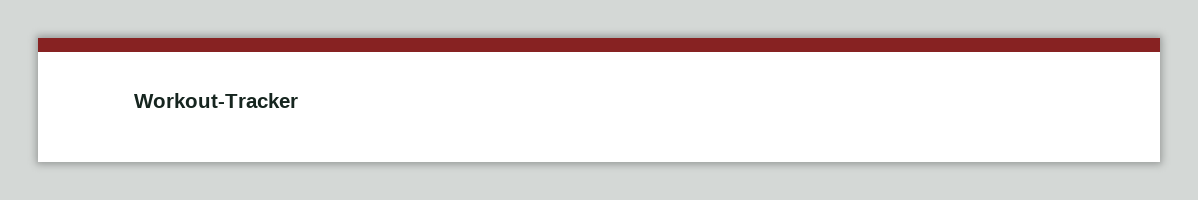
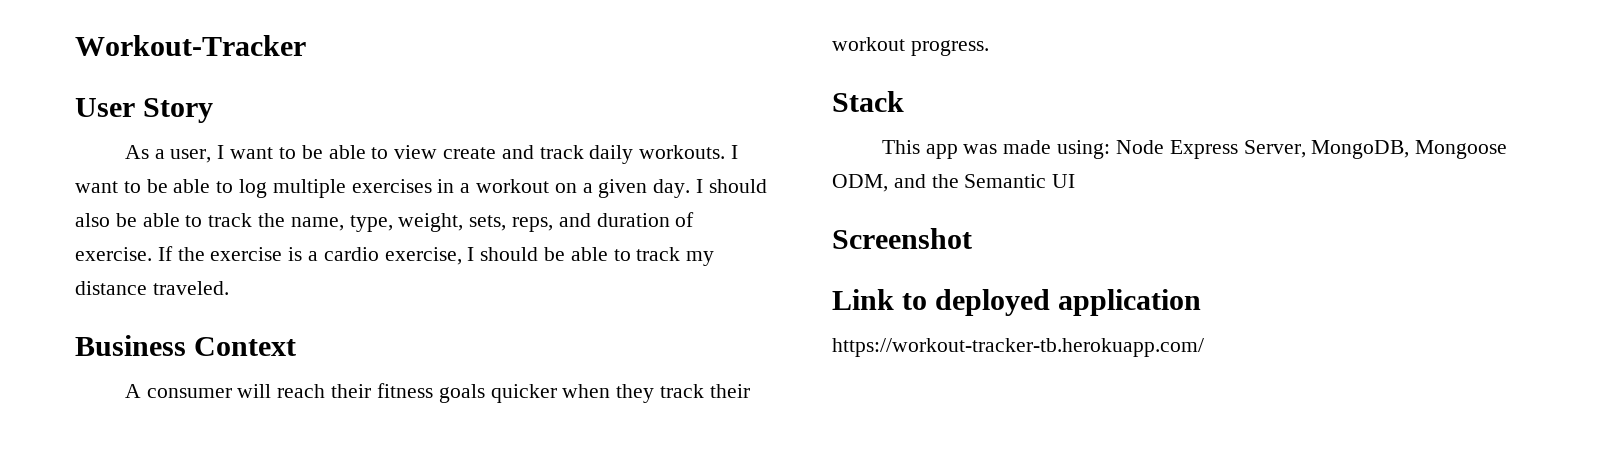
+ User Story
+ As a user, I want to be able to view create and track daily workouts. I want to be able to log multiple exercises in a workout on a given day. I should also be able to track the name, type, weight, sets, reps, and duration of exercise. If the exercise is a cardio exercise, I should be able to track my distance traveled.
+ Business Context
+ A consumer will reach their fitness goals quicker when they track their workout progress.
+ Stack
+ This app was made using: Node Express Server, MongoDB, Mongoose ODM, and the Semantic UI
+ Screenshot
+ Link to deployed application
+ https://workout-tracker-tb.herokuapp.com/

